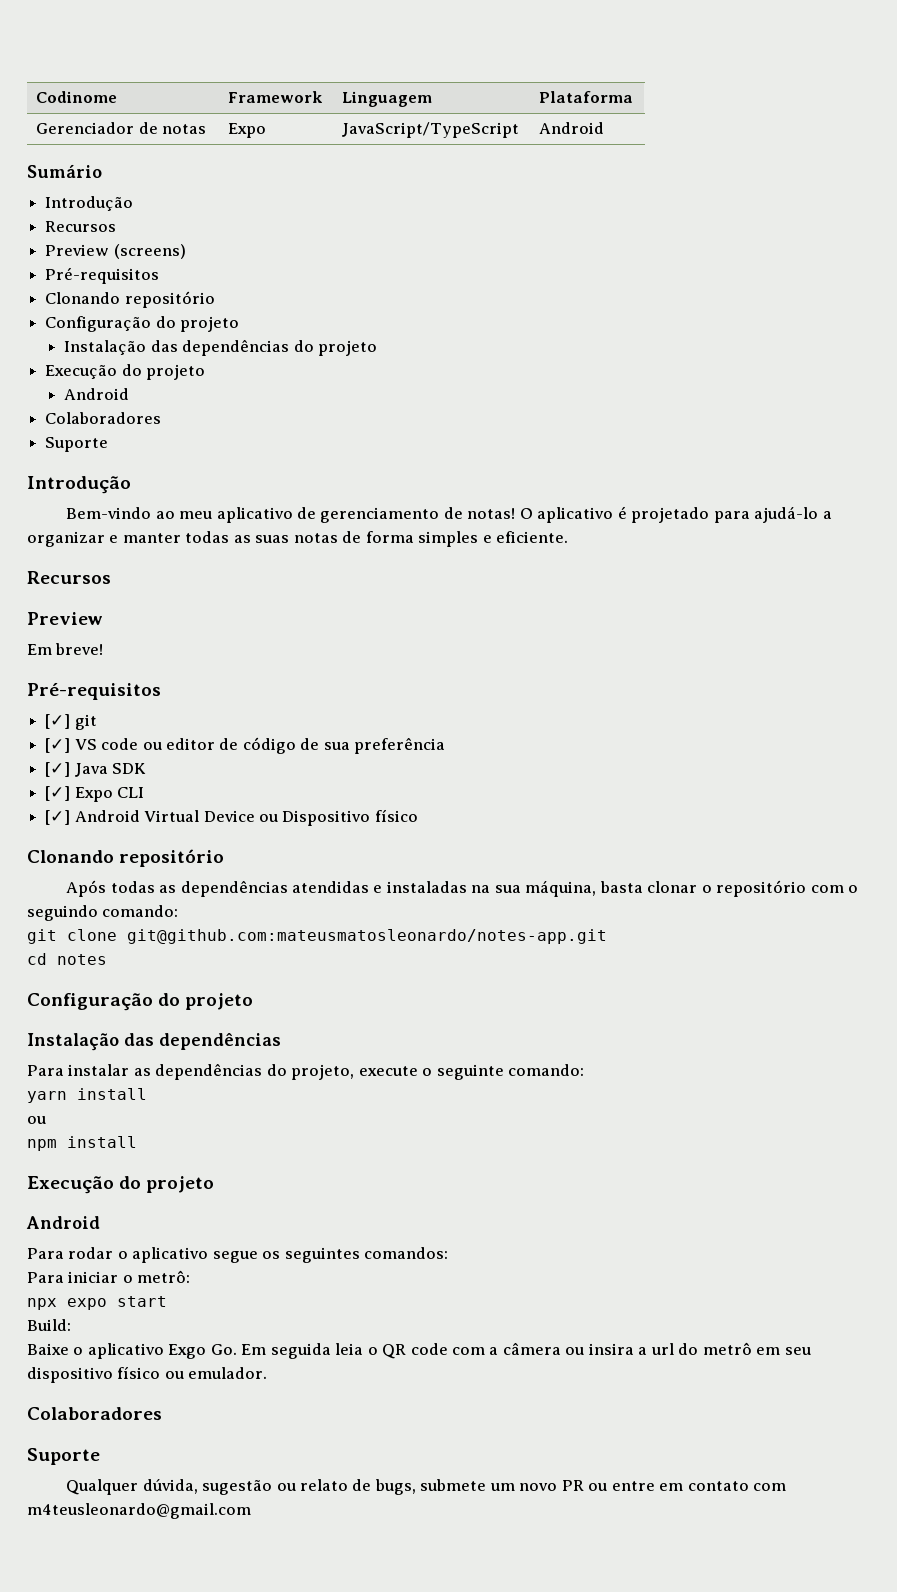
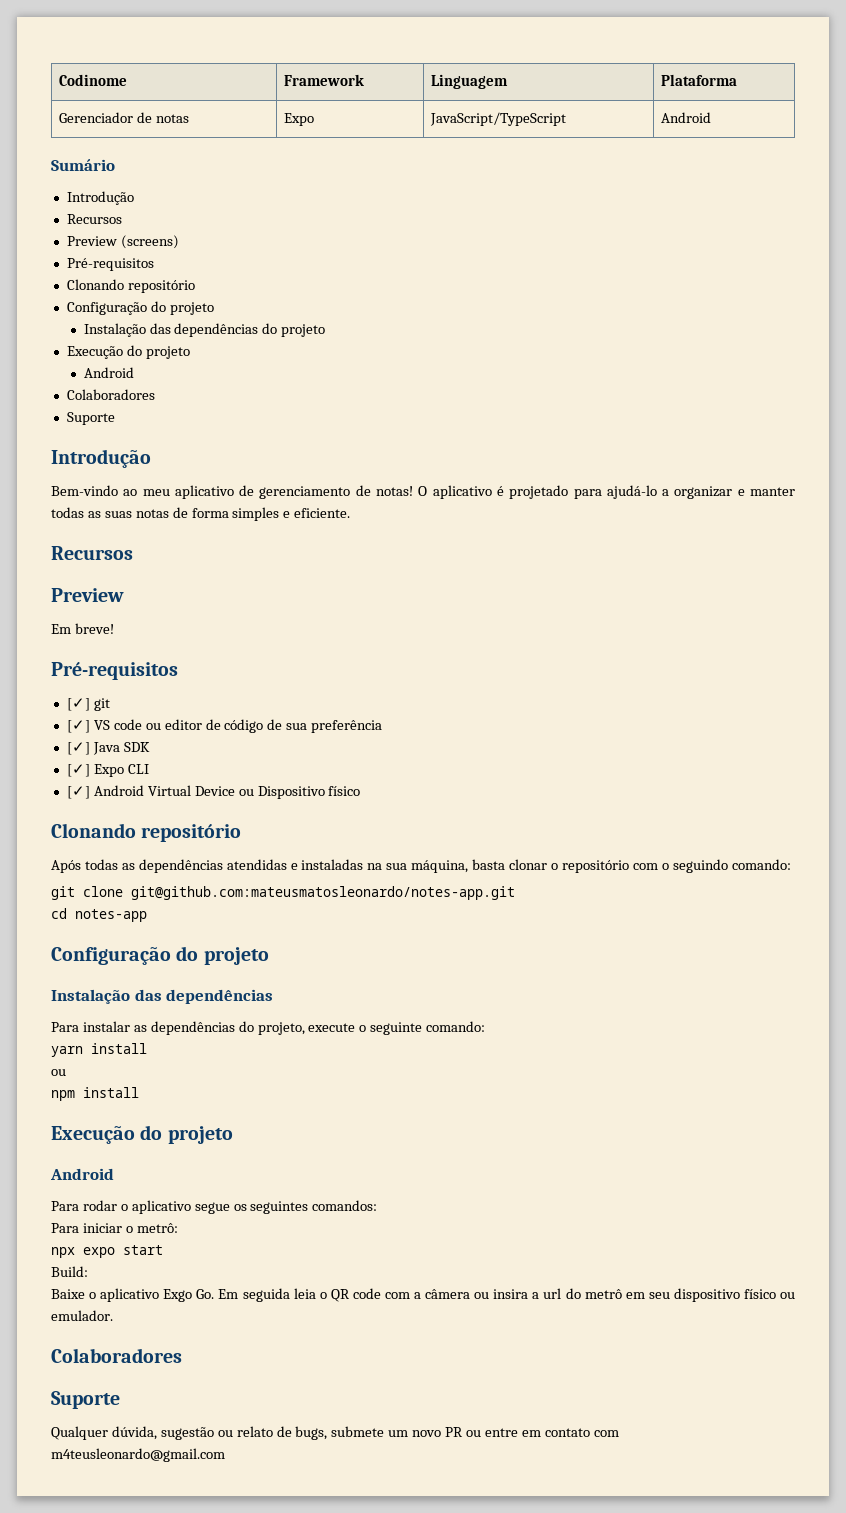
- cd notes
+ cd notes-app

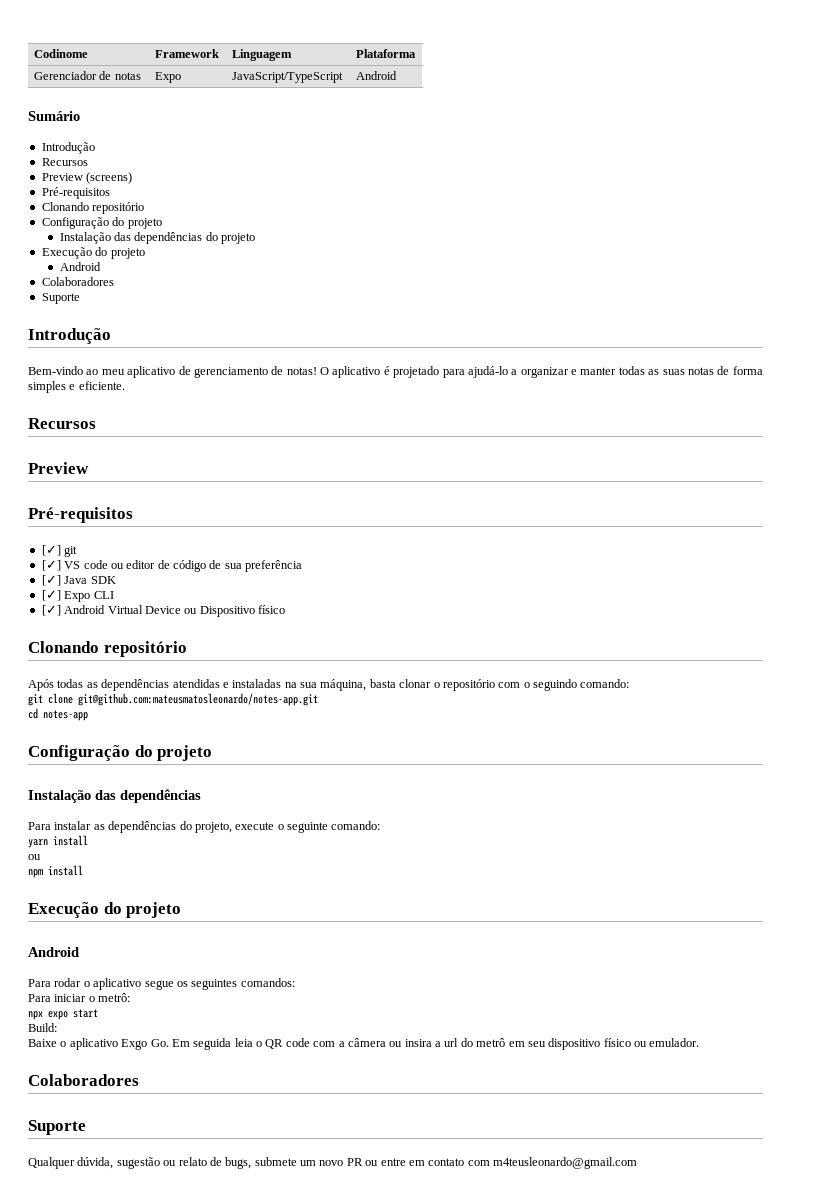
- Em breve!

